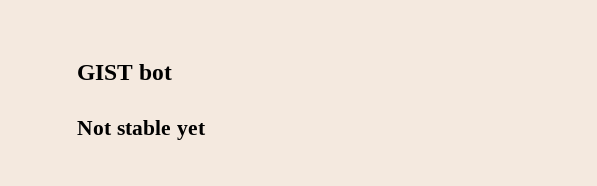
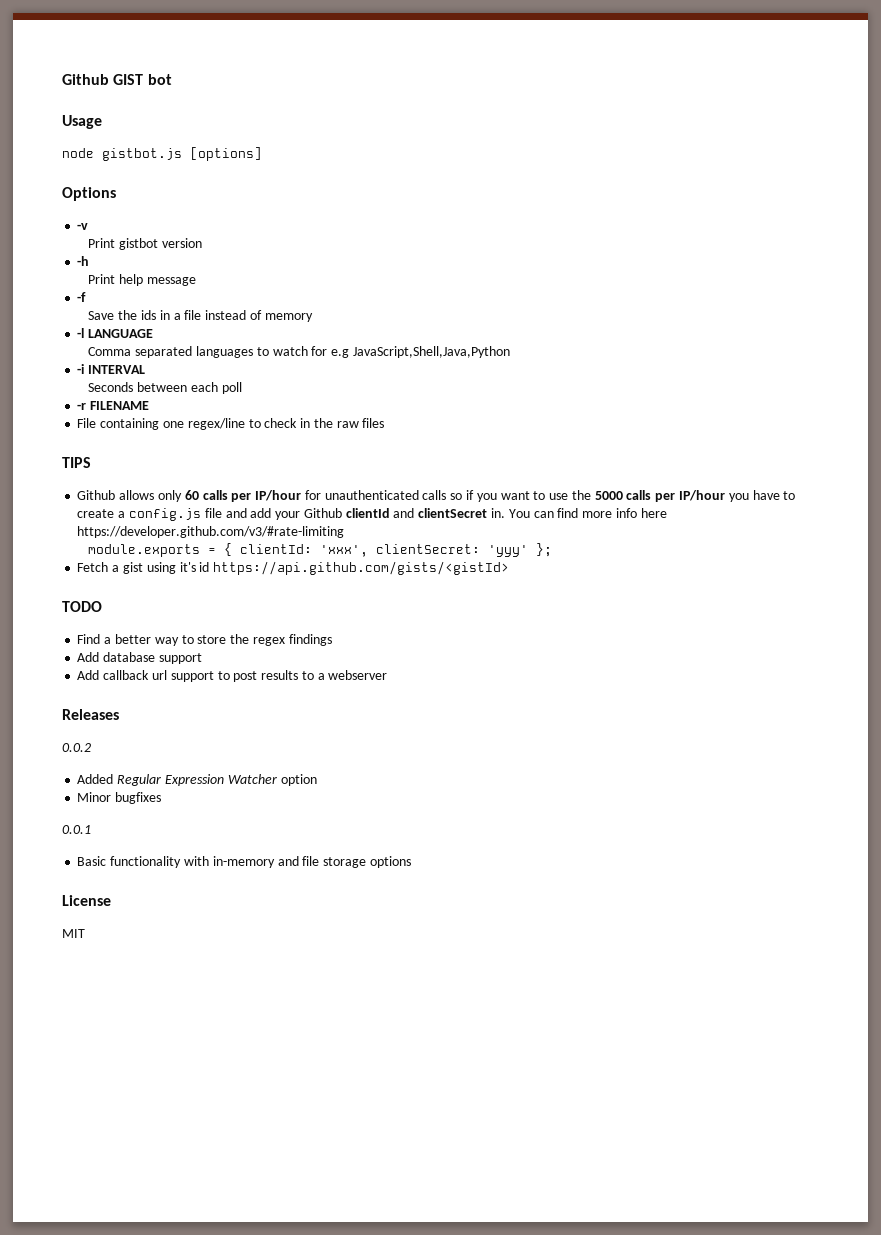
- GIST bot
+ Github GIST bot
- Not stable yet
+ Usage
+ node gistbot.js [options]
+ Options
+ -v
+ Print gistbot version
+ -h
+ Print help message
+ -f
+ Save the ids in a file instead of memory
+ -l LANGUAGE
+ Comma separated languages to watch for e.g JavaScript,Shell,Java,Python
+ -i INTERVAL
+ Seconds between each poll
+ -r FILENAME
+ File containing one regex/line to check in the raw files
+ TIPS
+ Github allows only 60 calls per IP/hour for unauthenticated calls so if you want to use the 5000 calls per IP/hour you have to create a config.js file and add your Github clientId and clientSecret in. You can find more info here https://developer.github.com/v3/#rate-limiting
+ module.exports = { clientId: 'xxx', clientSecret: 'yyy' };
+ Fetch a gist using it's id https://api.github.com/gists/<gistId>
+ TODO
+ Find a better way to store the regex findings
+ Add database support
+ Add callback url support to post results to a webserver
+ Releases
+ 0.0.2
+ Added Regular Expression Watcher option
+ Minor bugfixes
+ 0.0.1
+ Basic functionality with in-memory and file storage options
+ License
+ MIT

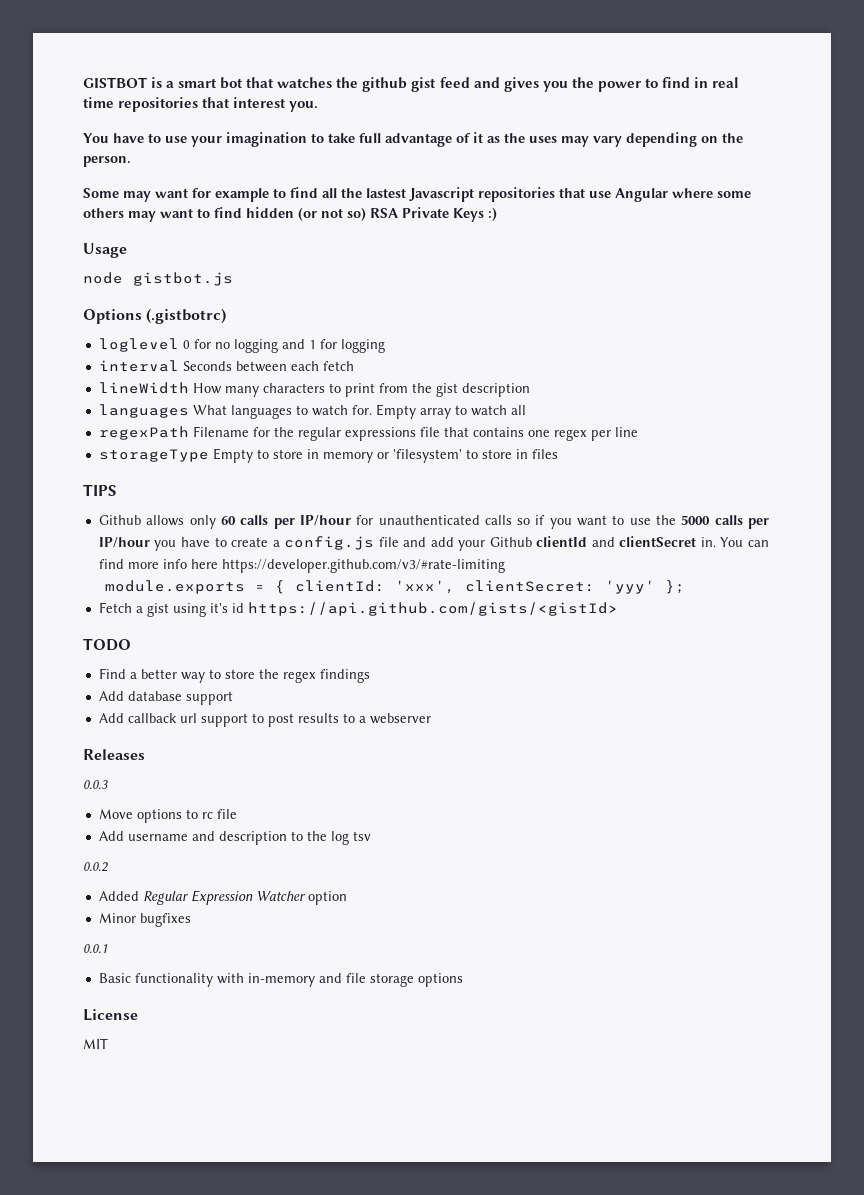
- Github GIST bot
+ GISTBOT is a smart bot that watches the github gist feed and gives you the power to find in real time repositories that interest you.
+ You have to use your imagination to take full advantage of it as the uses may vary depending on the person.
+ Some may want for example to find all the lastest Javascript repositories that use Angular where some others may want to find hidden (or not so) RSA Private Keys :)
- node gistbot.js [options]
+ node gistbot.js
- Options
- -v
- Print gistbot version
- -h
- Print help message
- -f
- Save the ids in a file instead of memory
- -l LANGUAGE
- Comma separated languages to watch for e.g JavaScript,Shell,Java,Python
- -i INTERVAL
- Seconds between each poll
- -r FILENAME
- File containing one regex/line to check in the raw files
+ Options (.gistbotrc)
+ loglevel 0 for no logging and 1 for logging
+ interval Seconds between each fetch
+ lineWidth How many characters to print from the gist description
+ languages What languages to watch for. Empty array to watch all
+ regexPath Filename for the regular expressions file that contains one regex per line
+ storageType Empty to store in memory or 'filesystem' to store in files
+ 0.0.3
+ Move options to rc file
+ Add username and description to the log tsv

